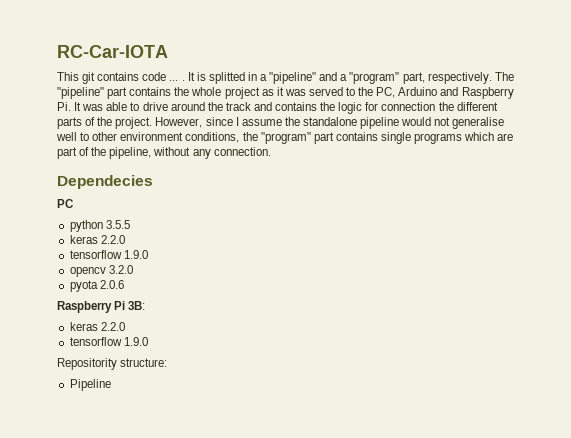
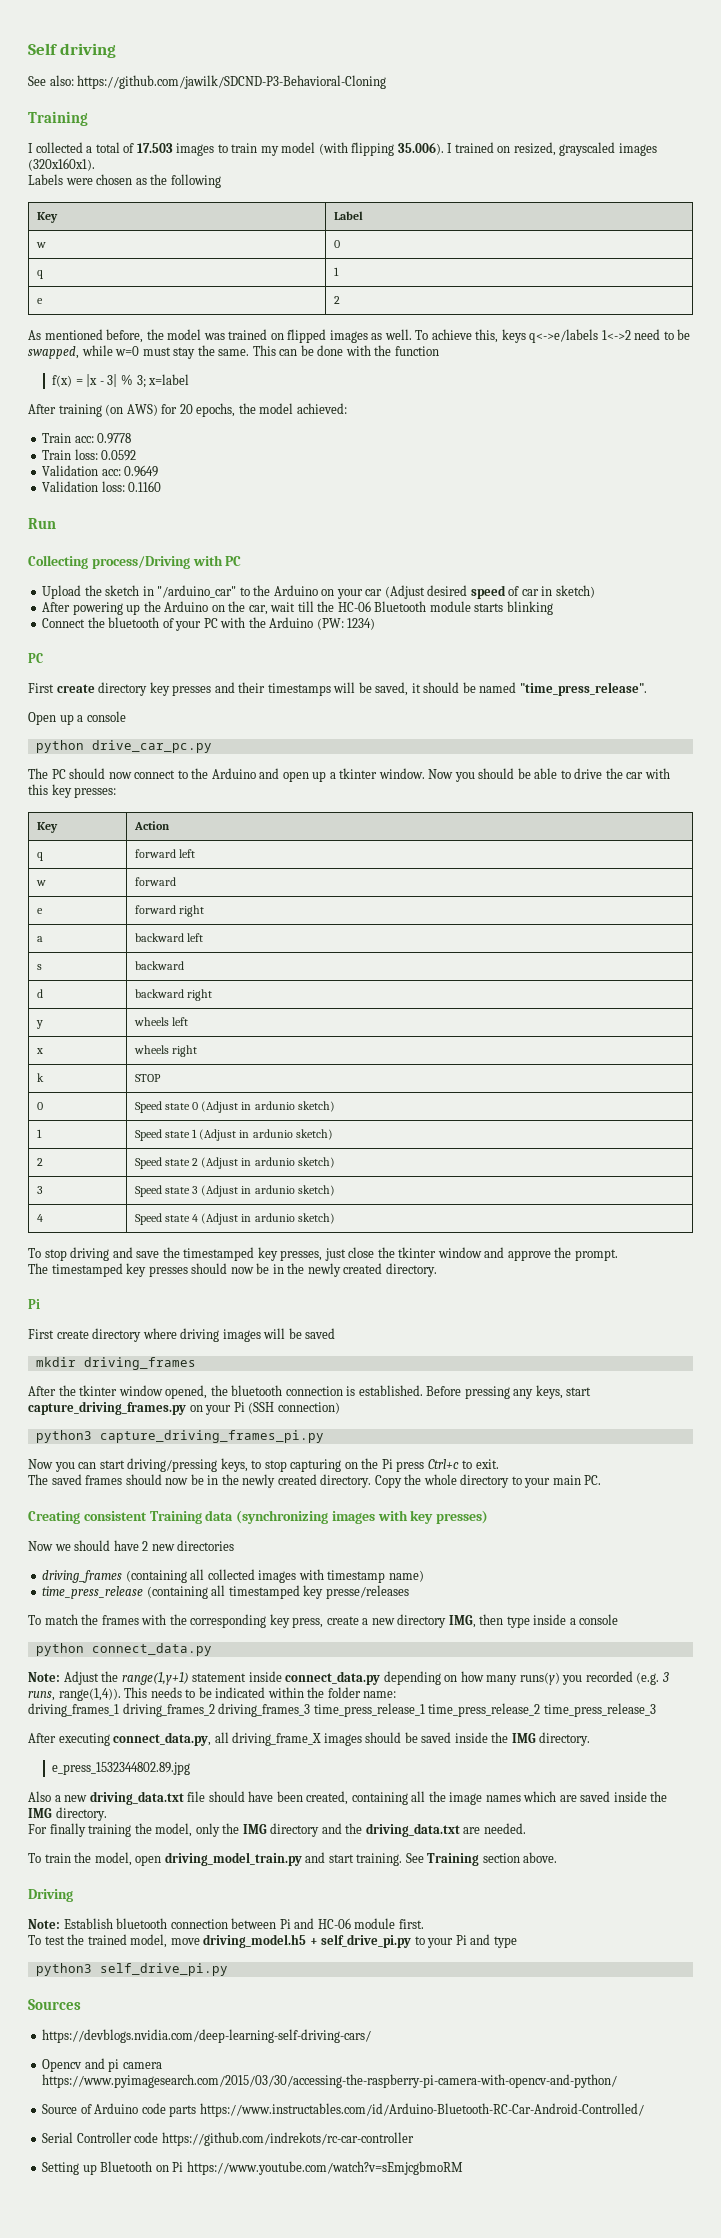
- RC-Car-IOTA
- This git contains code ... . It is splitted in a "pipeline" and a "program" part, respectively. The "pipeline" part contains the whole project as it was served to the PC, Arduino and Raspberry Pi. It was able to drive around the track and contains the logic for connection the different parts of the project. However, since I assume the standalone pipeline would not generalise well to other environment conditions, the "program" part contains single programs which are part of the pipeline, without any connection.
- Dependecies
+ Self driving
+ See also: https://github.com/jawilk/SDCND-P3-Behavioral-Cloning
+ Training
+ I collected a total of 17.503 images to train my model (with flipping 35.006). I trained on resized, grayscaled images (320x160x1).
+ Labels were chosen as the following
+ Key | Label
+ w | 0
+ q | 1
+ e | 2
+ As mentioned before, the model was trained on flipped images as well. To achieve this, keys q<->e/labels 1<->2 need to be swapped, while w=0 must stay the same. This can be done with the function
+ f(x) = |x - 3| % 3; x=label
+ After training (on AWS) for 20 epochs, the model achieved:
+ Train acc: 0.9778
+ Train loss: 0.0592
+ Validation acc: 0.9649
+ Validation loss: 0.1160
+ Run
+ Collecting process/Driving with PC
+ Upload the sketch in "/arduino_car" to the Arduino on your car (Adjust desired speed of car in sketch)
+ After powering up the Arduino on the car, wait till the HC-06 Bluetooth module starts blinking
+ Connect the bluetooth of your PC with the Arduino (PW: 1234)
  PC
- python 3.5.5
- keras 2.2.0
- tensorflow 1.9.0
- opencv 3.2.0
- pyota 2.0.6
- Raspberry Pi 3B:
- keras 2.2.0
- tensorflow 1.9.0
- Repositority structure:
- Pipeline
+ First create directory key presses and their timestamps will be saved, it should be named "time_press_release".
+ Open up a console
+ python drive_car_pc.py
+ The PC should now connect to the Arduino and open up a tkinter window. Now you should be able to drive the car with this key presses:
+ Key | Action
+ q | forward left
+ w | forward
+ e | forward right
+ a | backward left
+ s | backward
+ d | backward right
+ y | wheels left
+ x | wheels right
+ k | STOP
+ 0 | Speed state 0 (Adjust in ardunio sketch)
+ 1 | Speed state 1 (Adjust in ardunio sketch)
+ 2 | Speed state 2 (Adjust in ardunio sketch)
+ 3 | Speed state 3 (Adjust in ardunio sketch)
+ 4 | Speed state 4 (Adjust in ardunio sketch)
+ To stop driving and save the timestamped key presses, just close the tkinter window and approve the prompt.
+ The timestamped key presses should now be in the newly created directory.
+ Pi
+ First create directory where driving images will be saved
+ mkdir driving_frames
+ After the tkinter window opened, the bluetooth connection is established. Before pressing any keys, start capture_driving_frames.py on your Pi (SSH connection)
+ python3 capture_driving_frames_pi.py
+ Now you can start driving/pressing keys, to stop capturing on the Pi press Ctrl+c to exit.
+ The saved frames should now be in the newly created directory. Copy the whole directory to your main PC.
+ Creating consistent Training data (synchronizing images with key presses)
+ Now we should have 2 new directories
+ driving_frames (containing all collected images with timestamp name)
+ time_press_release (containing all timestamped key presse/releases
+ To match the frames with the corresponding key press, create a new directory IMG, then type inside a console
+ python connect_data.py
+ Note: Adjust the range(1,y+1) statement inside connect_data.py depending on how many runs(y) you recorded (e.g. 3 runs, range(1,4)). This needs to be indicated within the folder name:
+ driving_frames_1 driving_frames_2 driving_frames_3 time_press_release_1 time_press_release_2 time_press_release_3
+ After executing connect_data.py, all driving_frame_X images should be saved inside the IMG directory.
+ e_press_1532344802.89.jpg
+ Also a new driving_data.txt file should have been created, containing all the image names which are saved inside the IMG directory.
+ For finally training the model, only the IMG directory and the driving_data.txt are needed.
+ To train the model, open driving_model_train.py and start training. See Training section above.
+ Driving
+ Note: Establish bluetooth connection between Pi and HC-06 module first.
+ To test the trained model, move driving_model.h5 + self_drive_pi.py to your Pi and type
+ python3 self_drive_pi.py
+ Sources
+ https://devblogs.nvidia.com/deep-learning-self-driving-cars/
+ Opencv and pi camera https://www.pyimagesearch.com/2015/03/30/accessing-the-raspberry-pi-camera-with-opencv-and-python/
+ Source of Arduino code parts https://www.instructables.com/id/Arduino-Bluetooth-RC-Car-Android-Controlled/
+ Serial Controller code https://github.com/indrekots/rc-car-controller
+ Setting up Bluetooth on Pi https://www.youtube.com/watch?v=sEmjcgbmoRM

